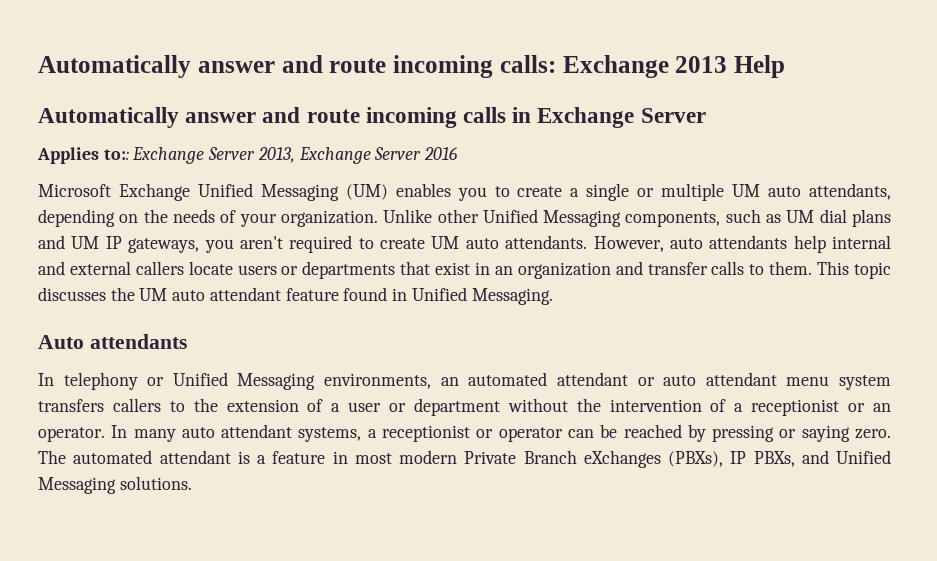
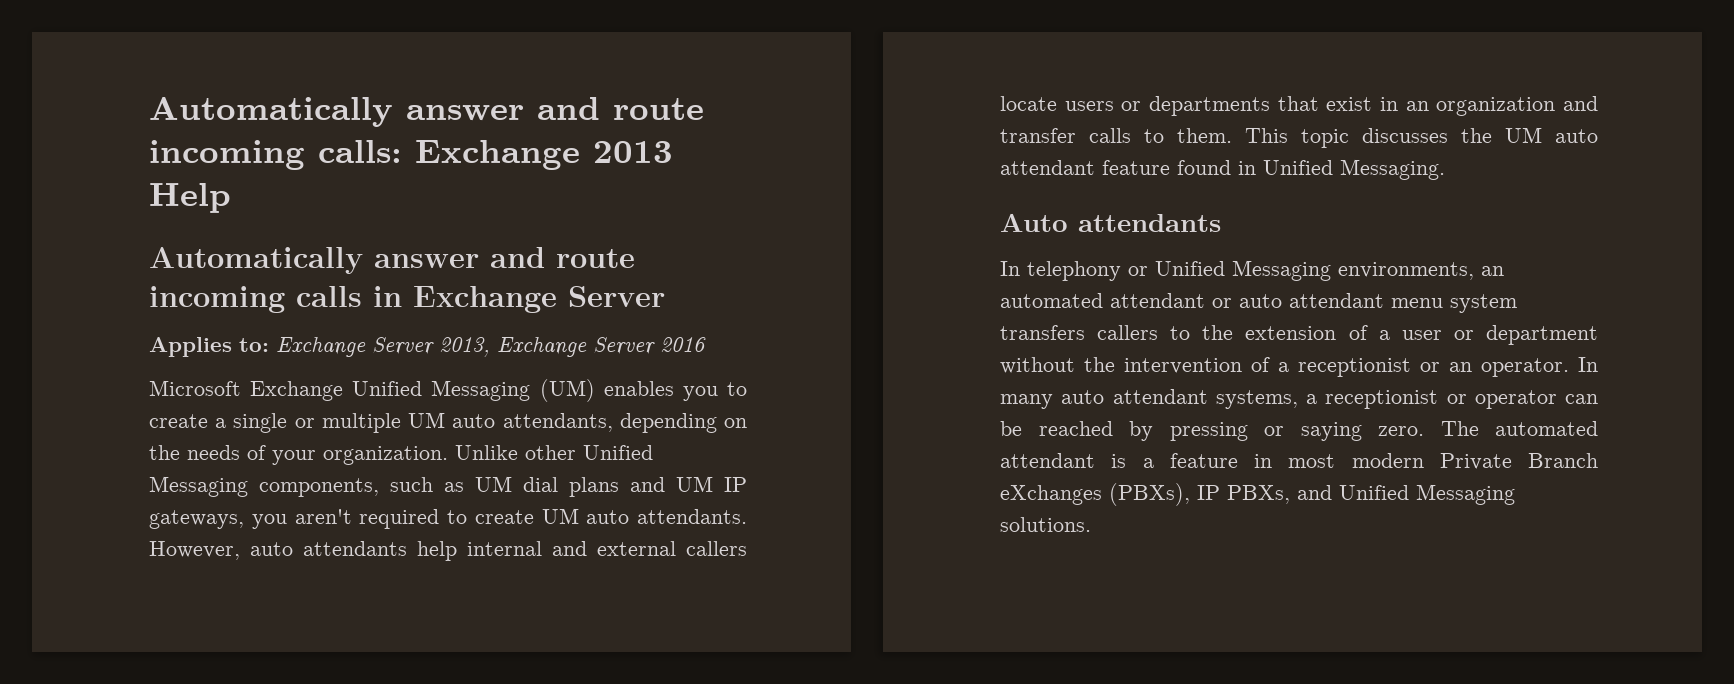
- Applies to:: Exchange Server 2013, Exchange Server 2016
+ Applies to: Exchange Server 2013, Exchange Server 2016

